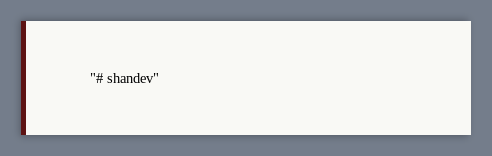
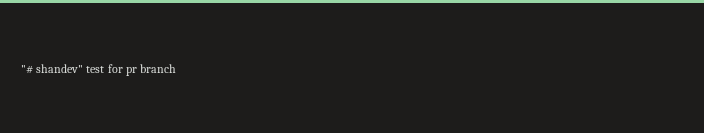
- "# shandev"
+ "# shandev" test for pr branch

